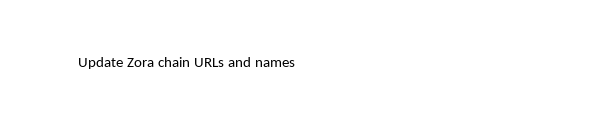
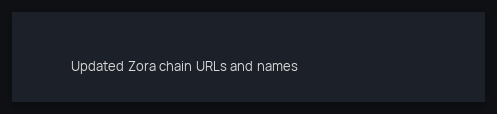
- Update Zora chain URLs and names
+ Updated Zora chain URLs and names

